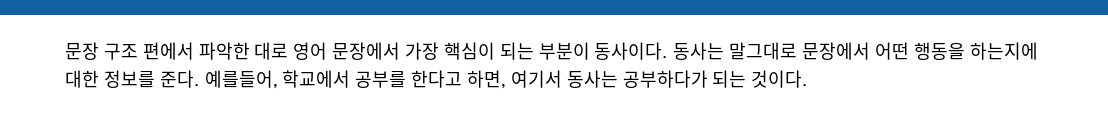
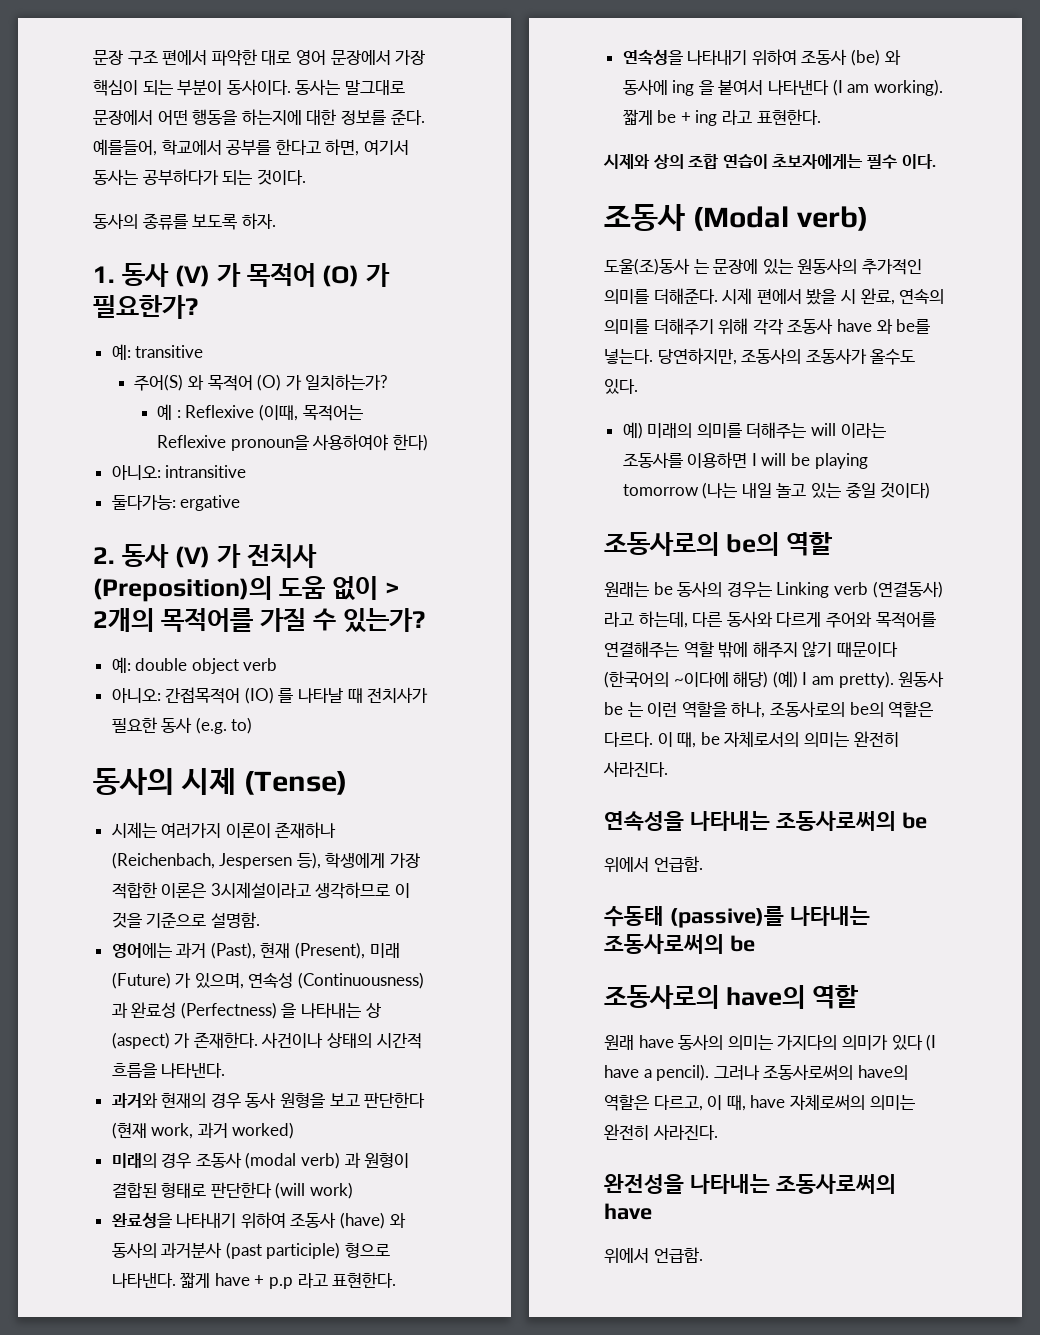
+ 동사의 종류를 보도록 하자.
+ 1. 동사 (V) 가 목적어 (O) 가 필요한가?
+ 예: transitive
+ 주어(S) 와 목적어 (O) 가 일치하는가?
+ 예 : Reflexive (이때, 목적어는 Reflexive pronoun을 사용하여야 한다)
+ 아니오: intransitive
+ 둘다가능: ergative
+ 2. 동사 (V) 가 전치사 (Preposition)의 도움 없이 > 2개의 목적어를 가질 수 있는가?
+ 예: double object verb
+ 아니오: 간접목적어 (IO) 를 나타날 때 전치사가 필요한 동사 (e.g. to)
+ 동사의 시제 (Tense)
+ 시제는 여러가지 이론이 존재하나 (Reichenbach, Jespersen 등), 학생에게 가장 적합한 이론은 3시제설이라고 생각하므로 이 것을 기준으로 설명함.
+ 영어에는 과거 (Past), 현재 (Present), 미래 (Future) 가 있으며, 연속성 (Continuousness) 과 완료성 (Perfectness) 을 나타내는 상 (aspect) 가 존재한다. 사건이나 상태의 시간적 흐름을 나타낸다.
+ 과거와 현재의 경우 동사 원형을 보고 판단한다 (현재 work, 과거 worked)
+ 미래의 경우 조동사 (modal verb) 과 원형이 결합된 형태로 판단한다 (will work)
+ 완료성을 나타내기 위하여 조동사 (have) 와 동사의 과거분사 (past participle) 형으로 나타낸다. 짧게 have + p.p 라고 표현한다.
+ 연속성을 나타내기 위하여 조동사 (be) 와 동사에 ing 을 붙여서 나타낸다 (I am working). 짧게 be + ing 라고 표현한다.
+ 시제와 상의 조합 연습이 초보자에게는 필수 이다.
+ 조동사 (Modal verb)
+ 도울(조)동사 는 문장에 있는 원동사의 추가적인 의미를 더해준다. 시제 편에서 봤을 시 완료, 연속의 의미를 더해주기 위해 각각 조동사 have 와 be를 넣는다. 당연하지만, 조동사의 조동사가 올수도 있다.
+ 예) 미래의 의미를 더해주는 will 이라는 조동사를 이용하면 I will be playing tomorrow (나는 내일 놀고 있는 중일 것이다)
+ 조동사로의 be의 역할
+ 원래는 be 동사의 경우는 Linking verb (연결동사) 라고 하는데, 다른 동사와 다르게 주어와 목적어를 연결해주는 역할 밖에 해주지 않기 때문이다 (한국어의 ~이다에 해당) (예) I am pretty). 원동사 be 는 이런 역할을 하나, 조동사로의 be의 역할은 다르다. 이 때, be 자체로서의 의미는 완전히 사라진다.
+ 연속성을 나타내는 조동사로써의 be
+ 위에서 언급함.
+ 수동태 (passive)를 나타내는 조동사로써의 be
+ 조동사로의 have의 역할
+ 원래 have 동사의 의미는 가지다의 의미가 있다 (I have a pencil). 그러나 조동사로써의 have의 역할은 다르고, 이 때, have 자체로써의 의미는 완전히 사라진다.
+ 완전성을 나타내는 조동사로써의 have
+ 위에서 언급함.

